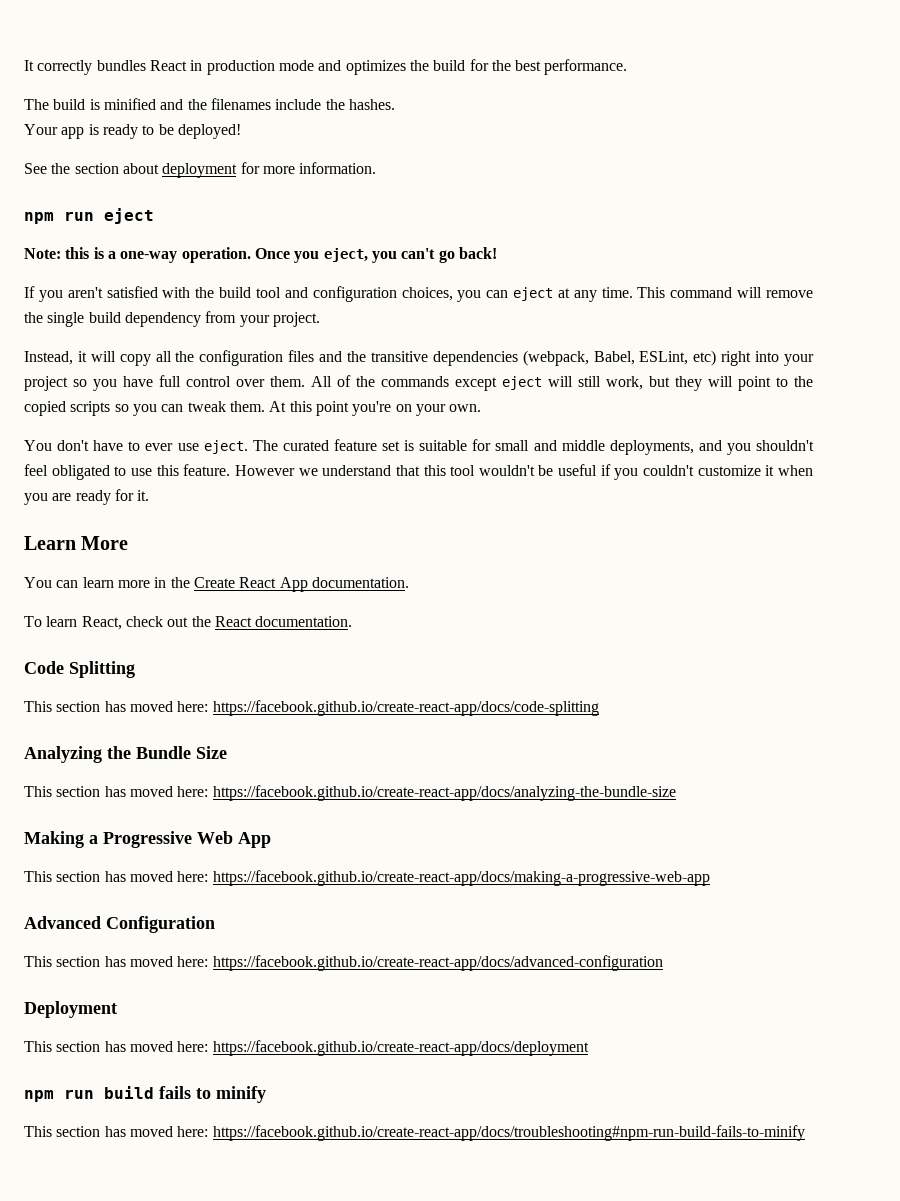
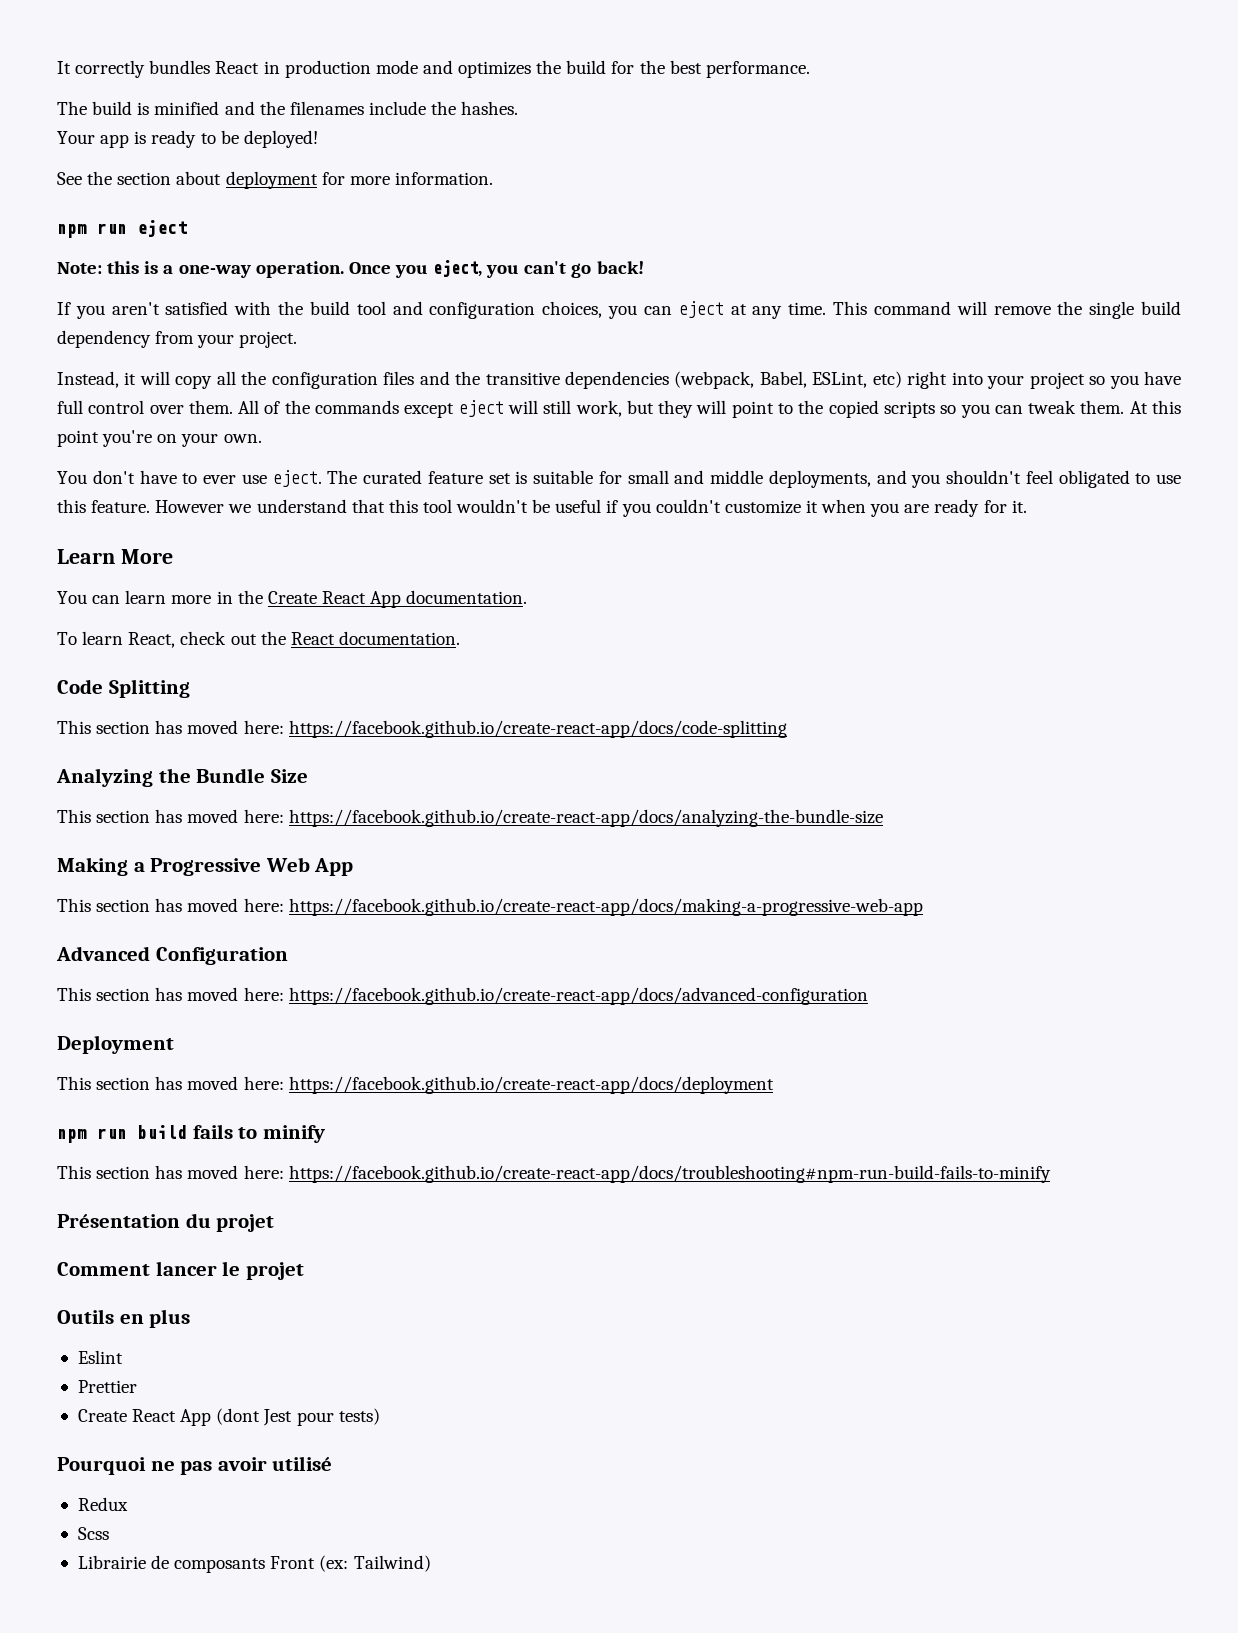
+ Présentation du projet
+ Comment lancer le projet
+ Outils en plus
+ Eslint
+ Prettier
+ Create React App (dont Jest pour tests)
+ Pourquoi ne pas avoir utilisé
+ Redux
+ Scss
+ Librairie de composants Front (ex: Tailwind)

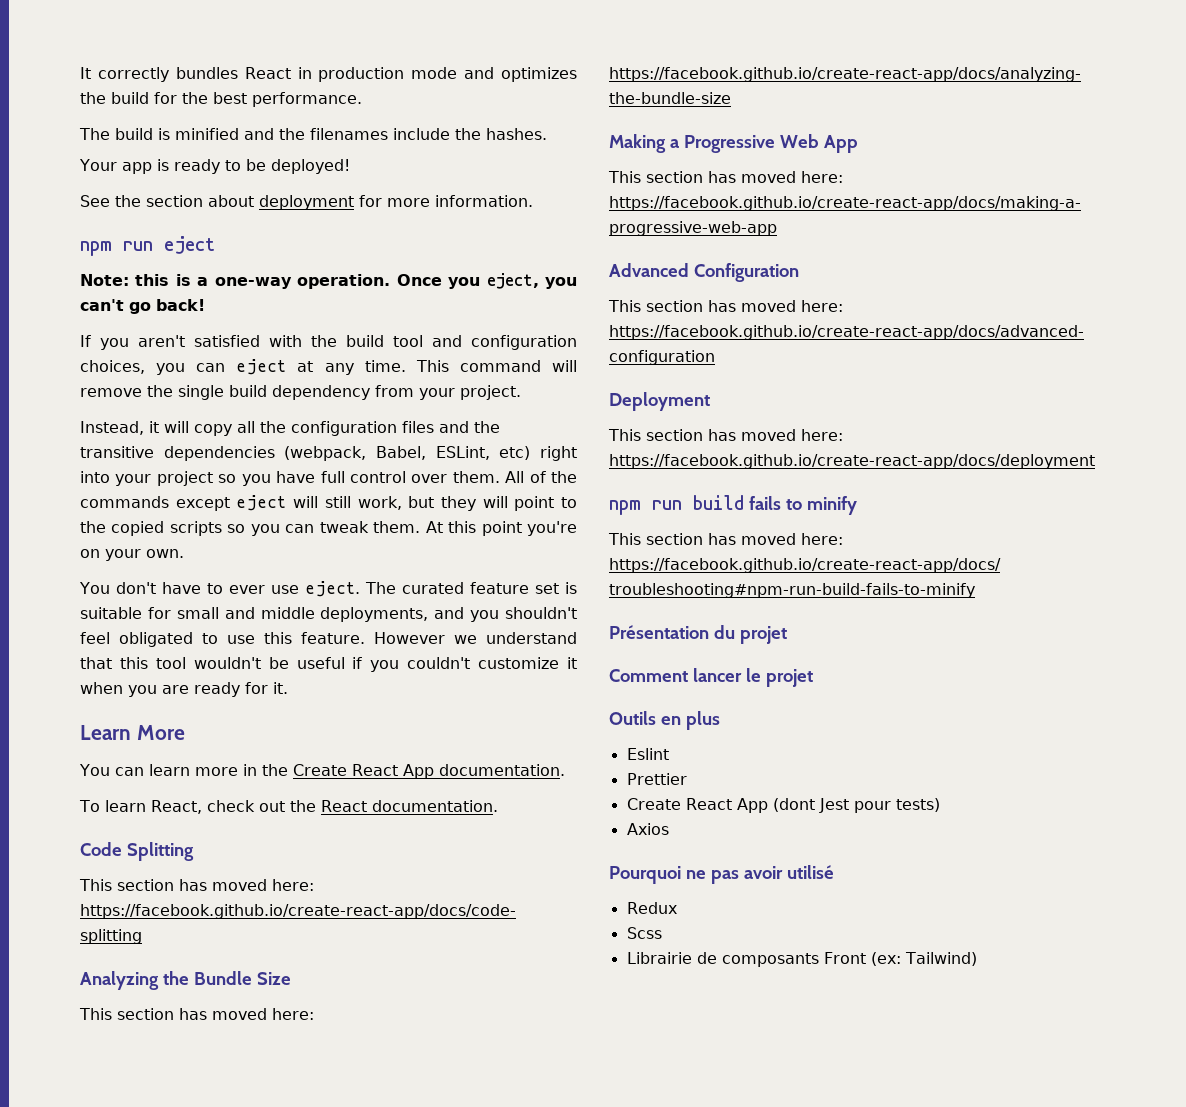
+ Axios

